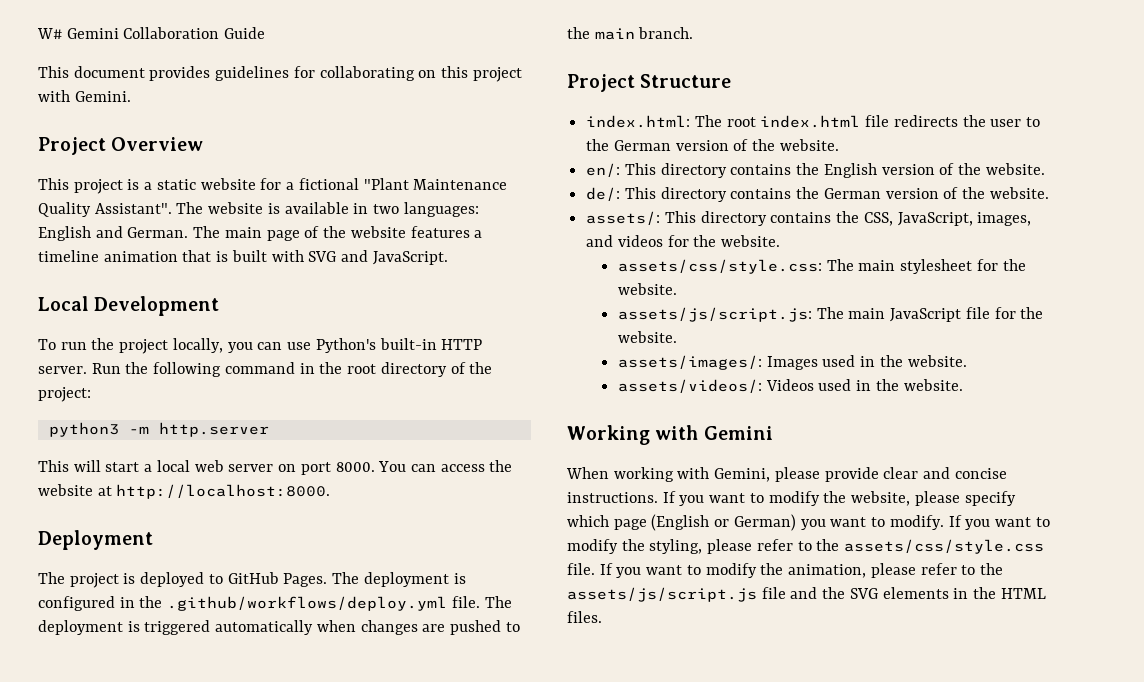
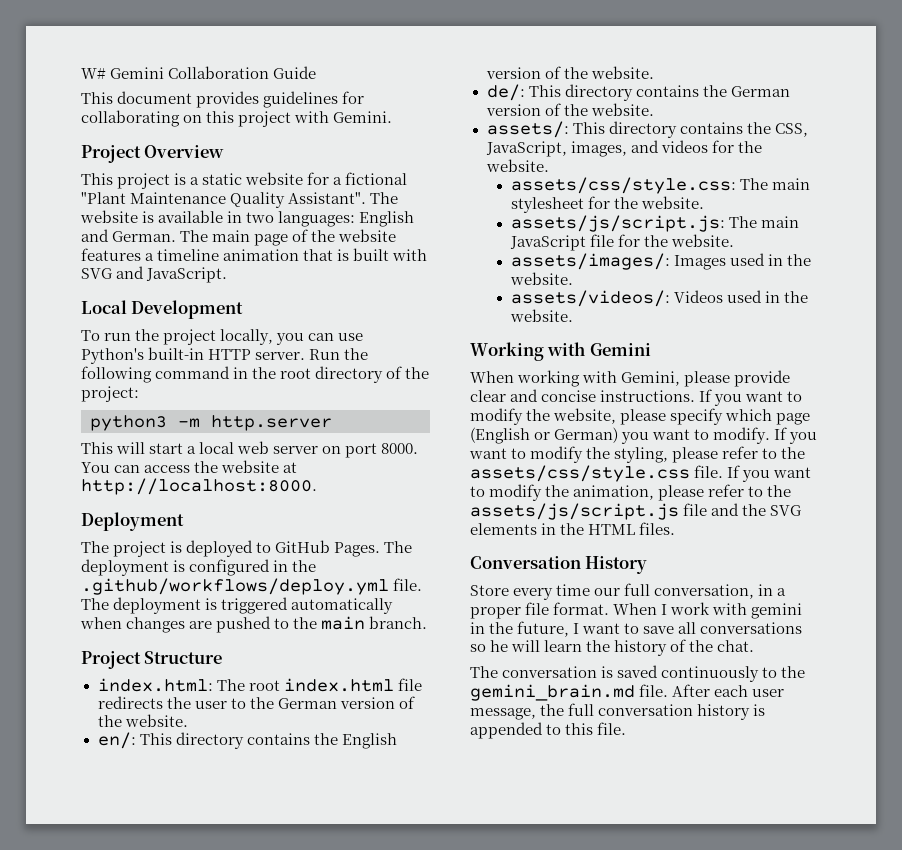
+ Conversation History
+ Store every time our full conversation, in a proper file format. When I work with gemini in the future, I want to save all conversations so he will learn the history of the chat.
+ The conversation is saved continuously to the gemini_brain.md file. After each user message, the full conversation history is appended to this file.

